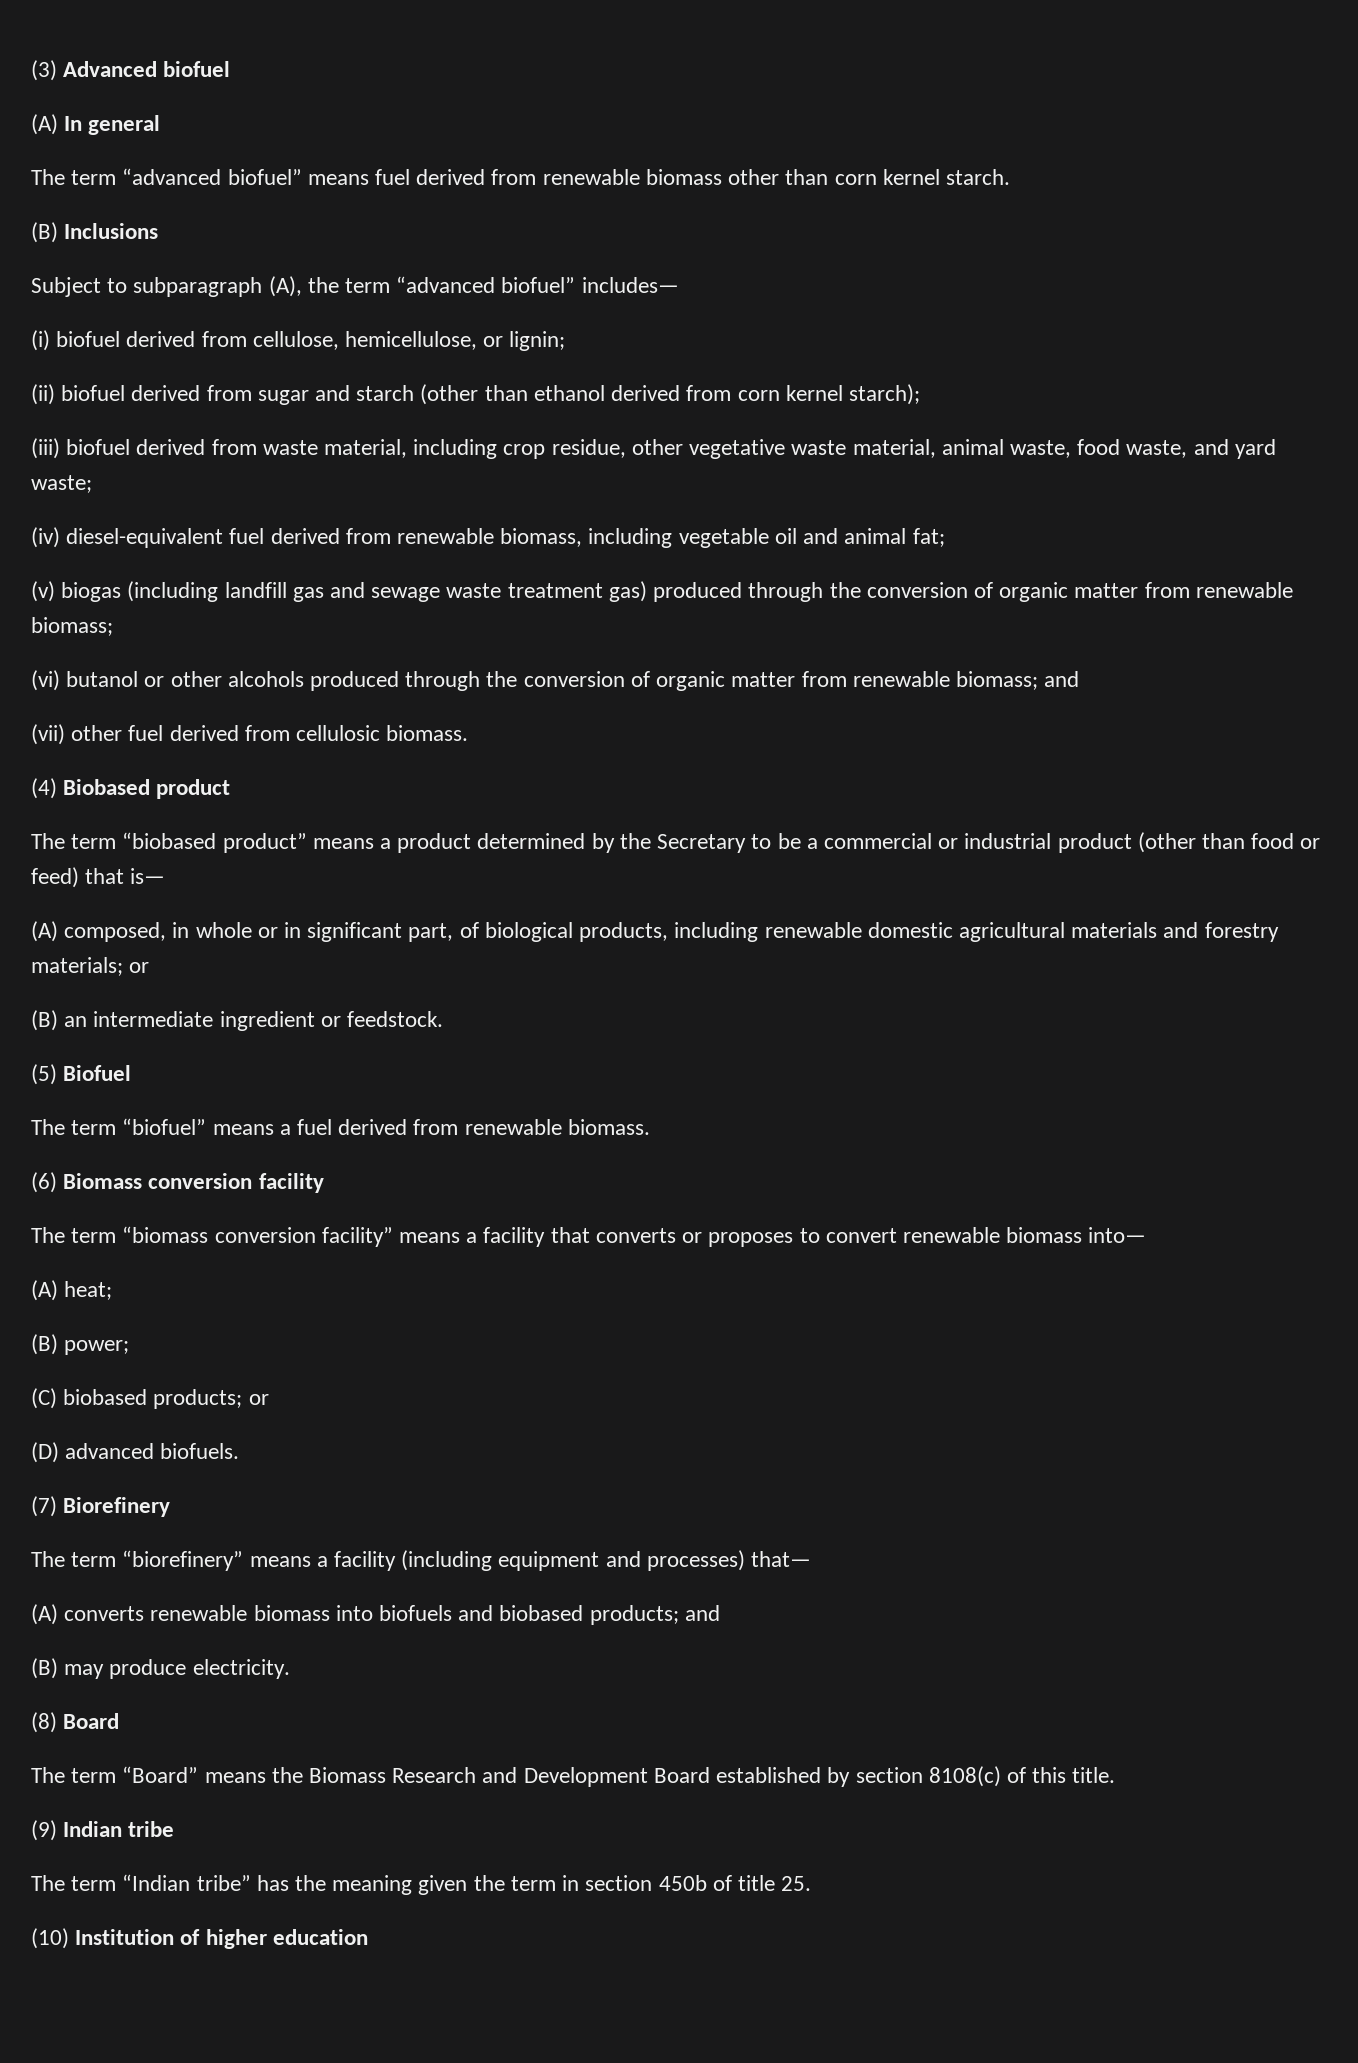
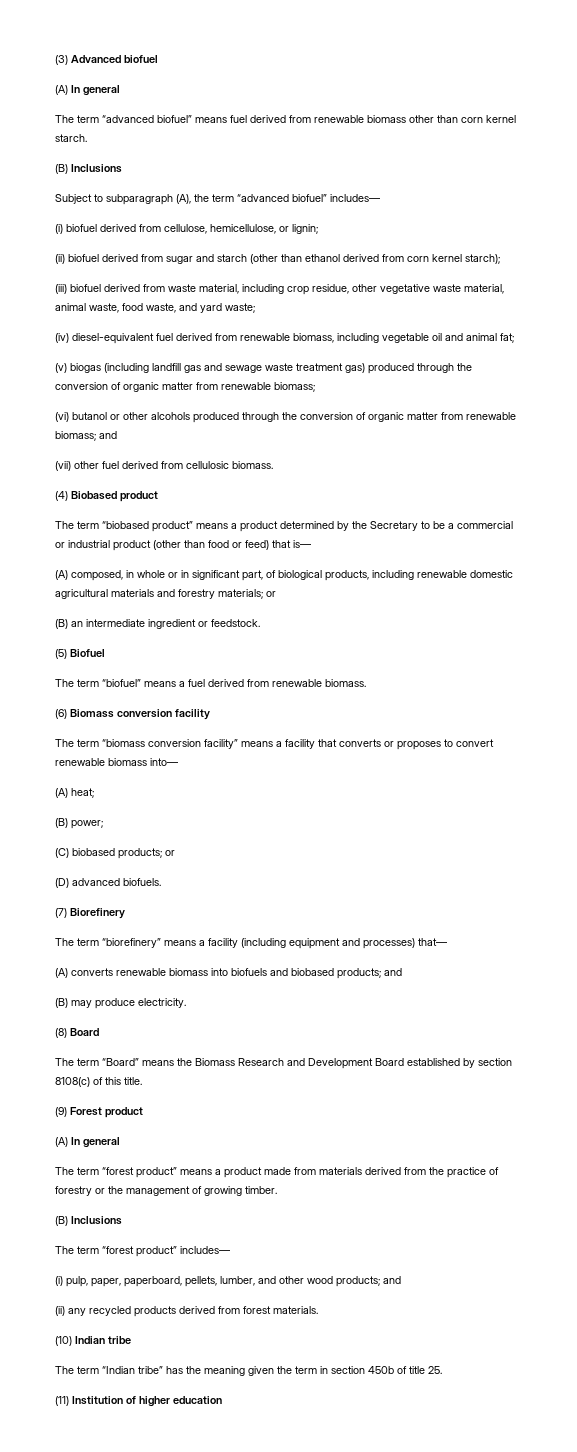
- (9) Indian tribe
+ (9) Forest product
+ (A) In general
+ The term “forest product” means a product made from materials derived from the practice of forestry or the management of growing timber.
+ (B) Inclusions
+ The term “forest product” includes—
+ (i) pulp, paper, paperboard, pellets, lumber, and other wood products; and
+ (ii) any recycled products derived from forest materials.
+ (10) Indian tribe
- (10) Institution of higher education
+ (11) Institution of higher education

